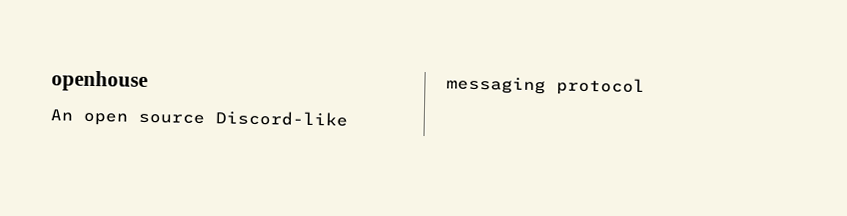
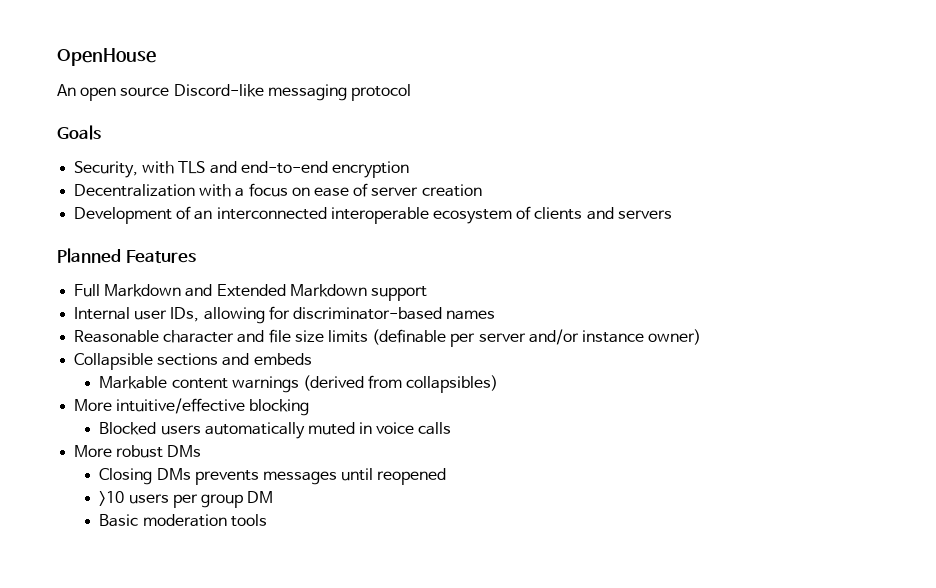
- openhouse
+ OpenHouse
+ Goals
+ Security, with TLS and end-to-end encryption
+ Decentralization with a focus on ease of server creation
+ Development of an interconnected interoperable ecosystem of clients and servers
+ Planned Features
+ Full Markdown and Extended Markdown support
+ Internal user IDs, allowing for discriminator-based names
+ Reasonable character and file size limits (definable per server and/or instance owner)
+ Collapsible sections and embeds
+ Markable content warnings (derived from collapsibles)
+ More intuitive/effective blocking
+ Blocked users automatically muted in voice calls
+ More robust DMs
+ Closing DMs prevents messages until reopened
+ >10 users per group DM
+ Basic moderation tools

